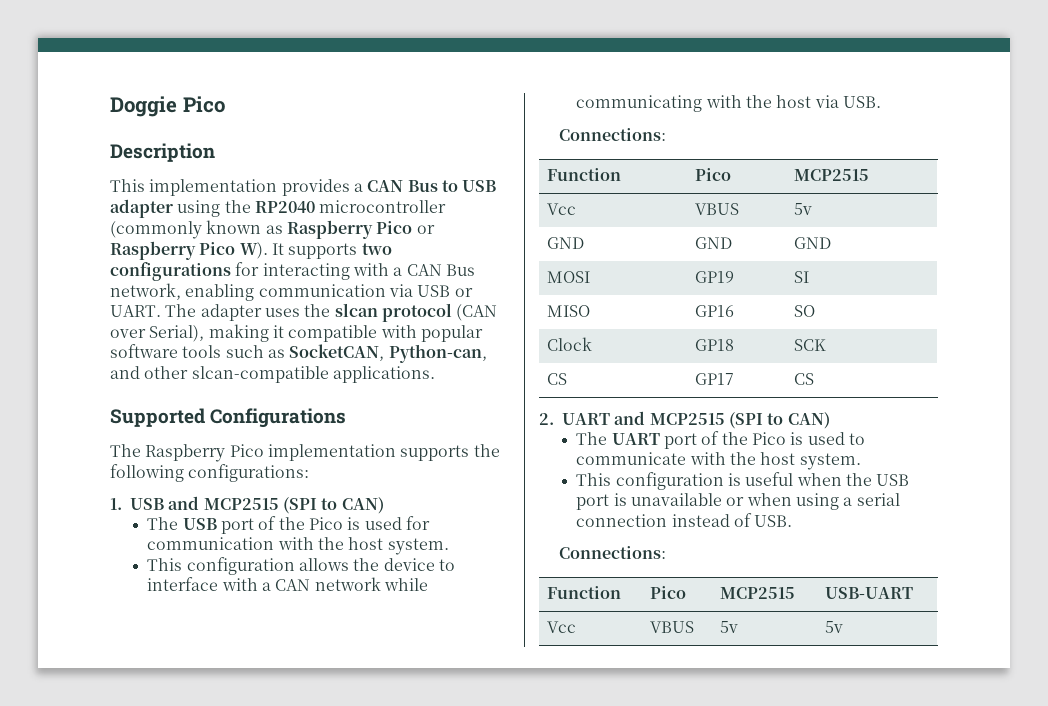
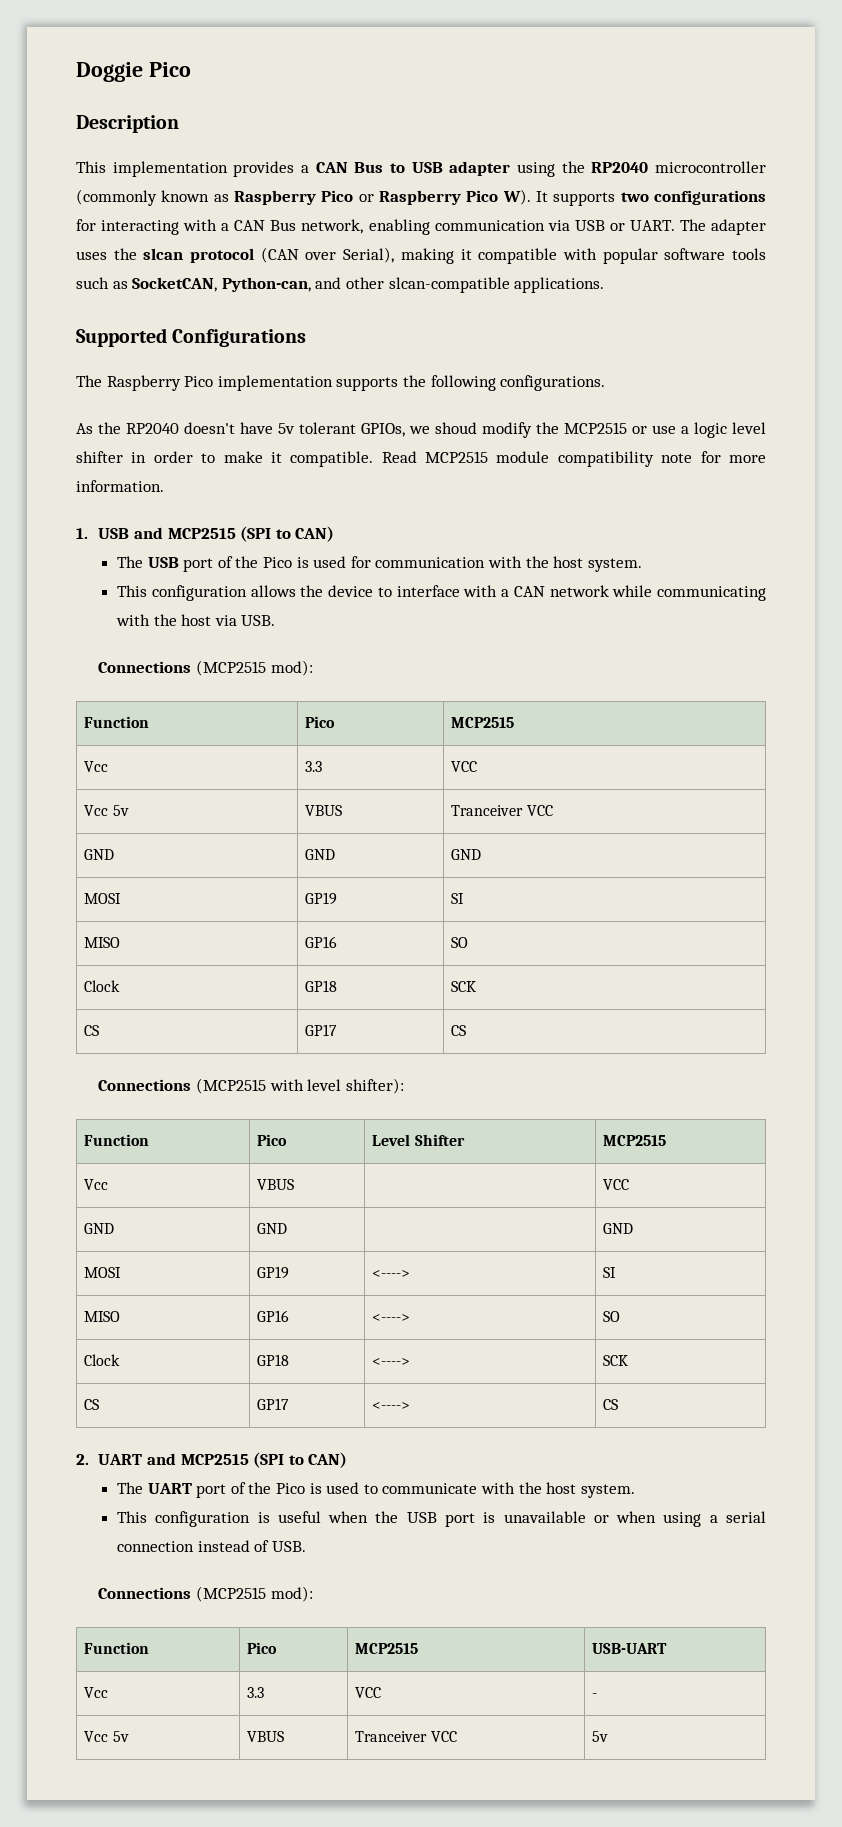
- The Raspberry Pico implementation supports the following configurations:
+ The Raspberry Pico implementation supports the following configurations.
+ As the RP2040 doesn't have 5v tolerant GPIOs, we shoud modify the MCP2515 or use a logic level shifter in order to make it compatible. Read MCP2515 module compatibility note for more information.
  This configuration allows the device to interface with a CAN network while communicating with the host via USB.
- Connections:
+ Connections (MCP2515 mod):
  Function | Pico | MCP2515
- Vcc | VBUS | 5v
+ Vcc | 3.3 | VCC
+ Vcc 5v | VBUS | Tranceiver VCC
+ Connections (MCP2515 with level shifter):
+ Function | Pico | Level Shifter | MCP2515
+ Vcc | VBUS | | VCC
+ GND | GND | | GND
+ MOSI | GP19 | <----> | SI
+ MISO | GP16 | <----> | SO
+ Clock | GP18 | <----> | SCK
+ CS | GP17 | <----> | CS
  This configuration is useful when the USB port is unavailable or when using a serial connection instead of USB.
- Connections:
+ Connections (MCP2515 mod):
- Vcc | VBUS | 5v | 5v
+ Vcc | 3.3 | VCC | -
+ Vcc 5v | VBUS | Tranceiver VCC | 5v

